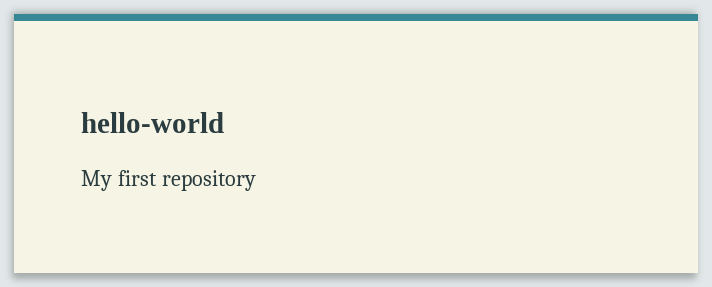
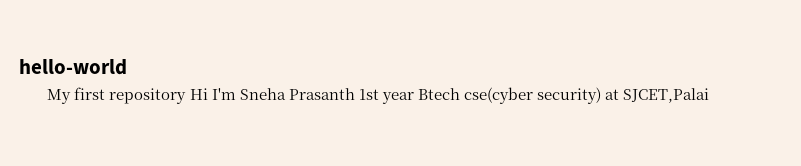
- My first repository
+ My first repository Hi I'm Sneha Prasanth 1st year Btech cse(cyber security) at SJCET,Palai

